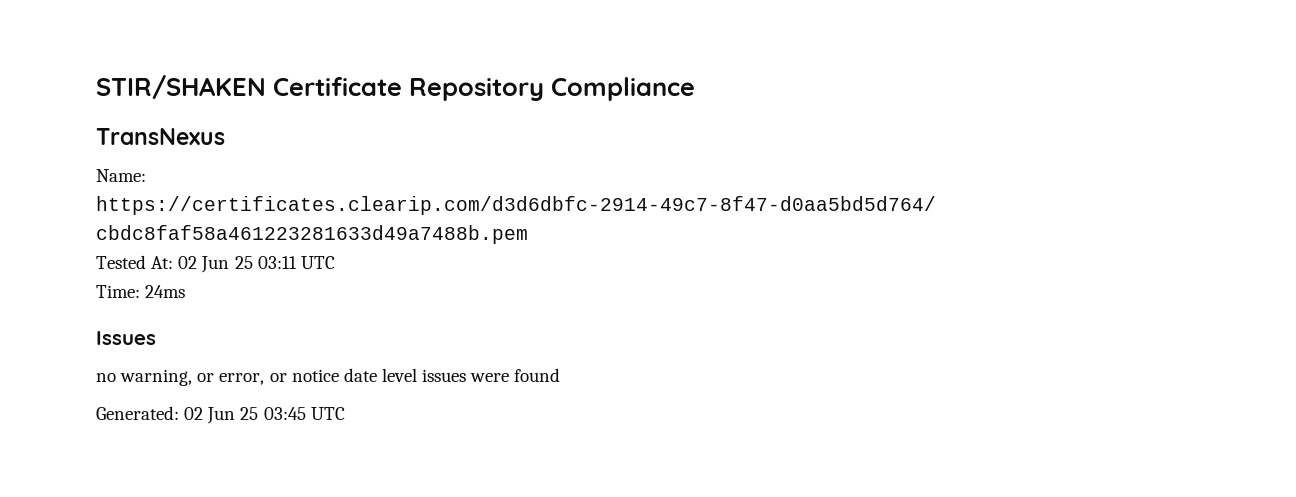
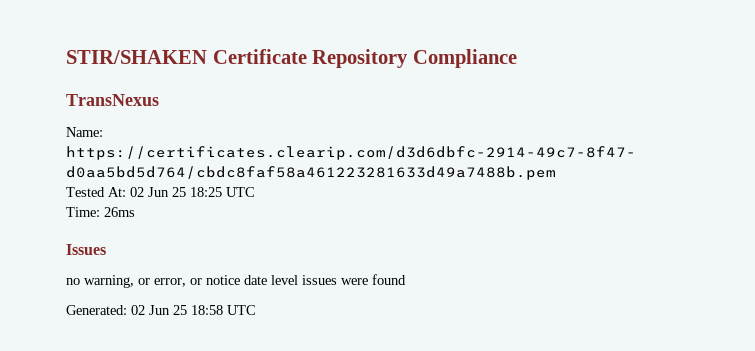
- Tested At: 02 Jun 25 03:11 UTC
+ Tested At: 02 Jun 25 18:25 UTC
- Time: 24ms
+ Time: 26ms
- Generated: 02 Jun 25 03:45 UTC
+ Generated: 02 Jun 25 18:58 UTC

